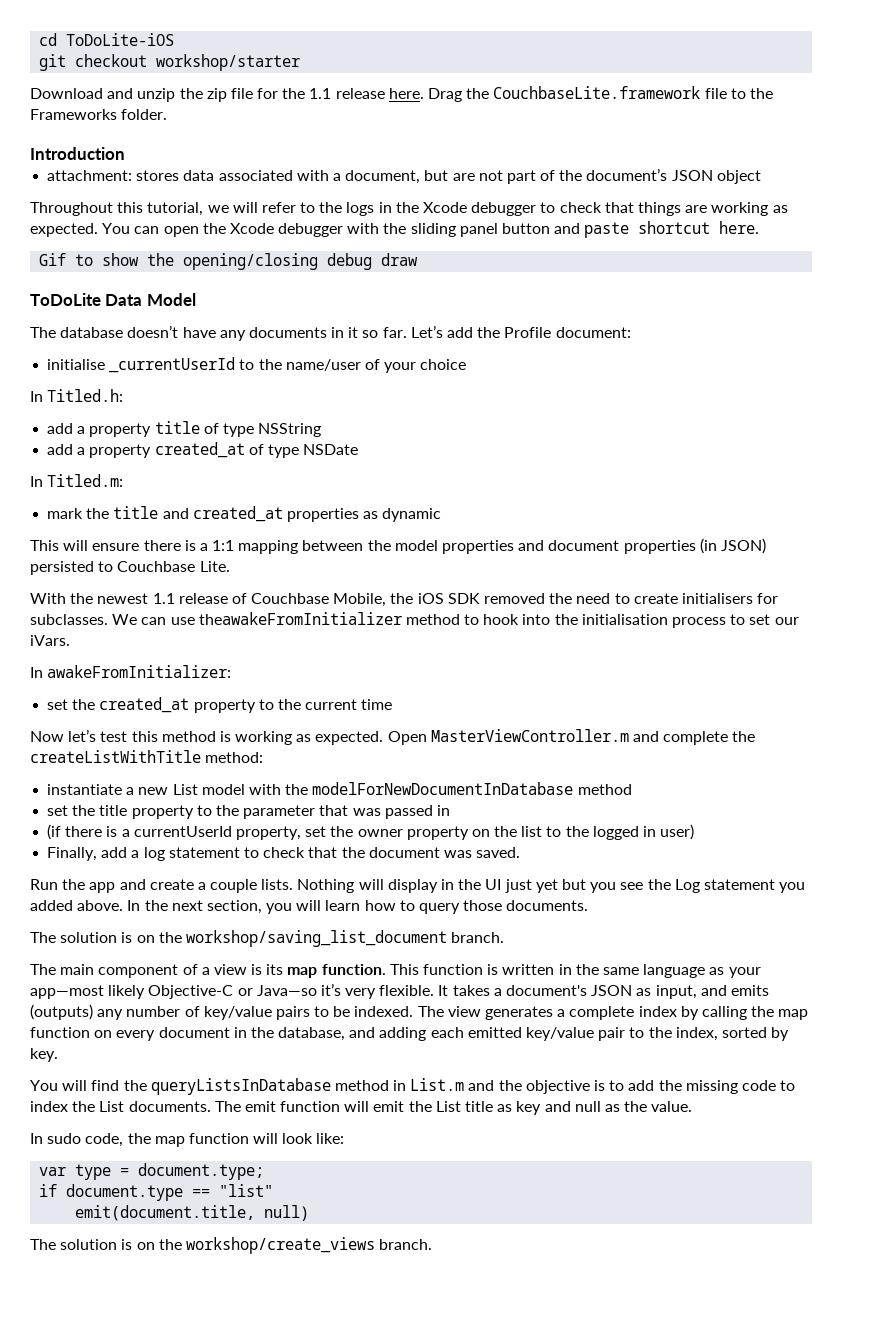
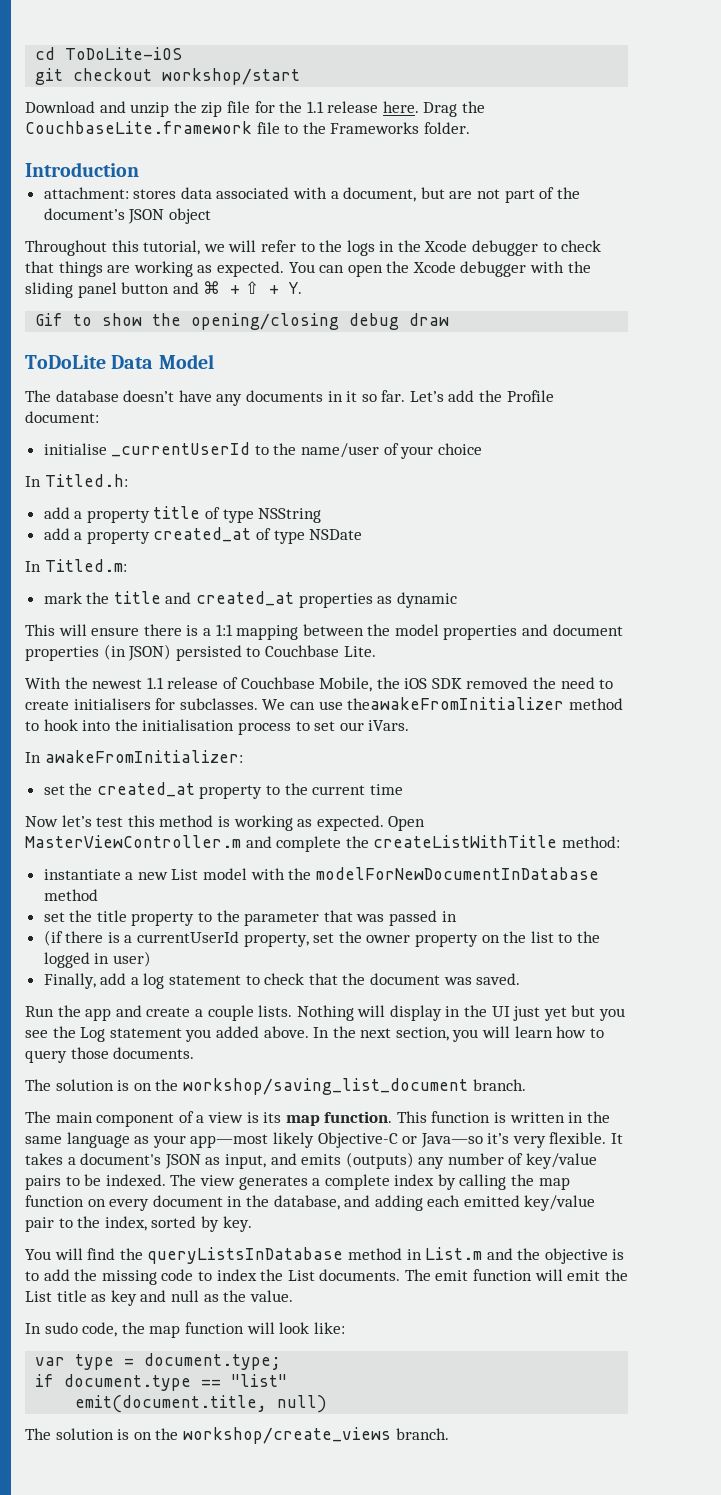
- git checkout workshop/starter
+ git checkout workshop/start
- You can open the Xcode debugger with the sliding panel button and paste shortcut here.
+ You can open the Xcode debugger with the sliding panel button and ⌘ + ⇧ + Y.

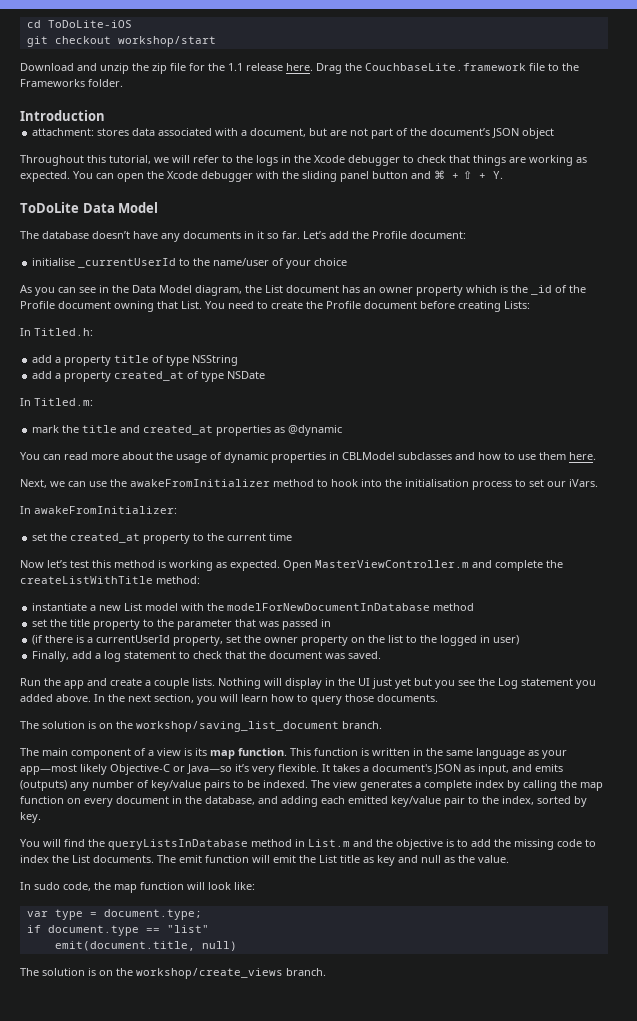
- Gif to show the opening/closing debug draw
+ As you can see in the Data Model diagram, the List document has an owner property which is the _id of the Profile document owning that List. You need to create the Profile document before creating Lists:
- mark the title and created_at properties as dynamic
- This will ensure there is a 1:1 mapping between the model properties and document properties (in JSON) persisted to Couchbase Lite.
- With the newest 1.1 release of Couchbase Mobile, the iOS SDK removed the need to create initialisers for subclasses. We can use theawakeFromInitializer method to hook into the initialisation process to set our iVars.
+ mark the title and created_at properties as @dynamic
+ You can read more about the usage of dynamic properties in CBLModel subclasses and how to use them here.
+ Next, we can use the awakeFromInitializer method to hook into the initialisation process to set our iVars.

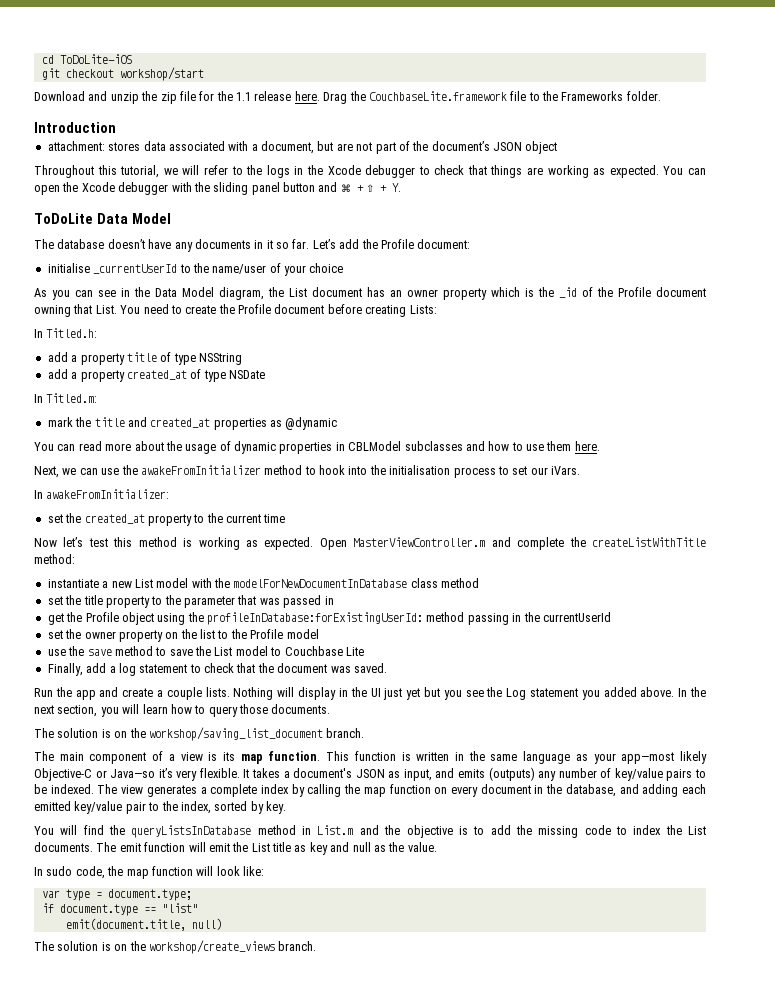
- instantiate a new List model with the modelForNewDocumentInDatabase method
+ instantiate a new List model with the modelForNewDocumentInDatabase class method
- (if there is a currentUserId property, set the owner property on the list to the logged in user)
+ get the Profile object using the profileInDatabase:forExistingUserId: method passing in the currentUserId
+ set the owner property on the list to the Profile model
+ use the save method to save the List model to Couchbase Lite

